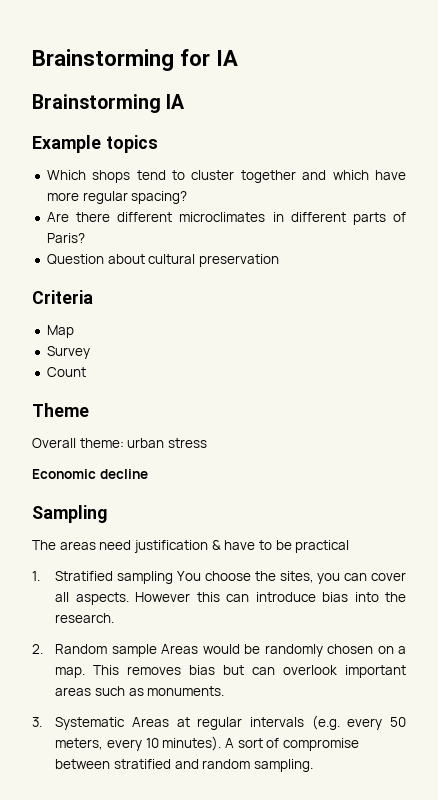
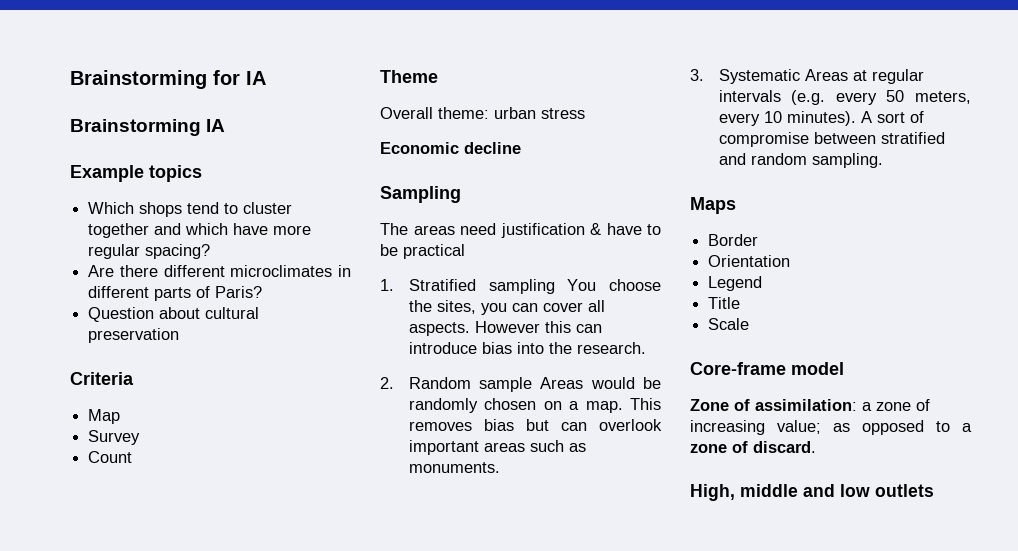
+ Maps
+ Border
+ Orientation
+ Legend
+ Title
+ Scale
+ Core-frame model
+ Zone of assimilation: a zone of increasing value; as opposed to a zone of discard.
+ High, middle and low outlets

